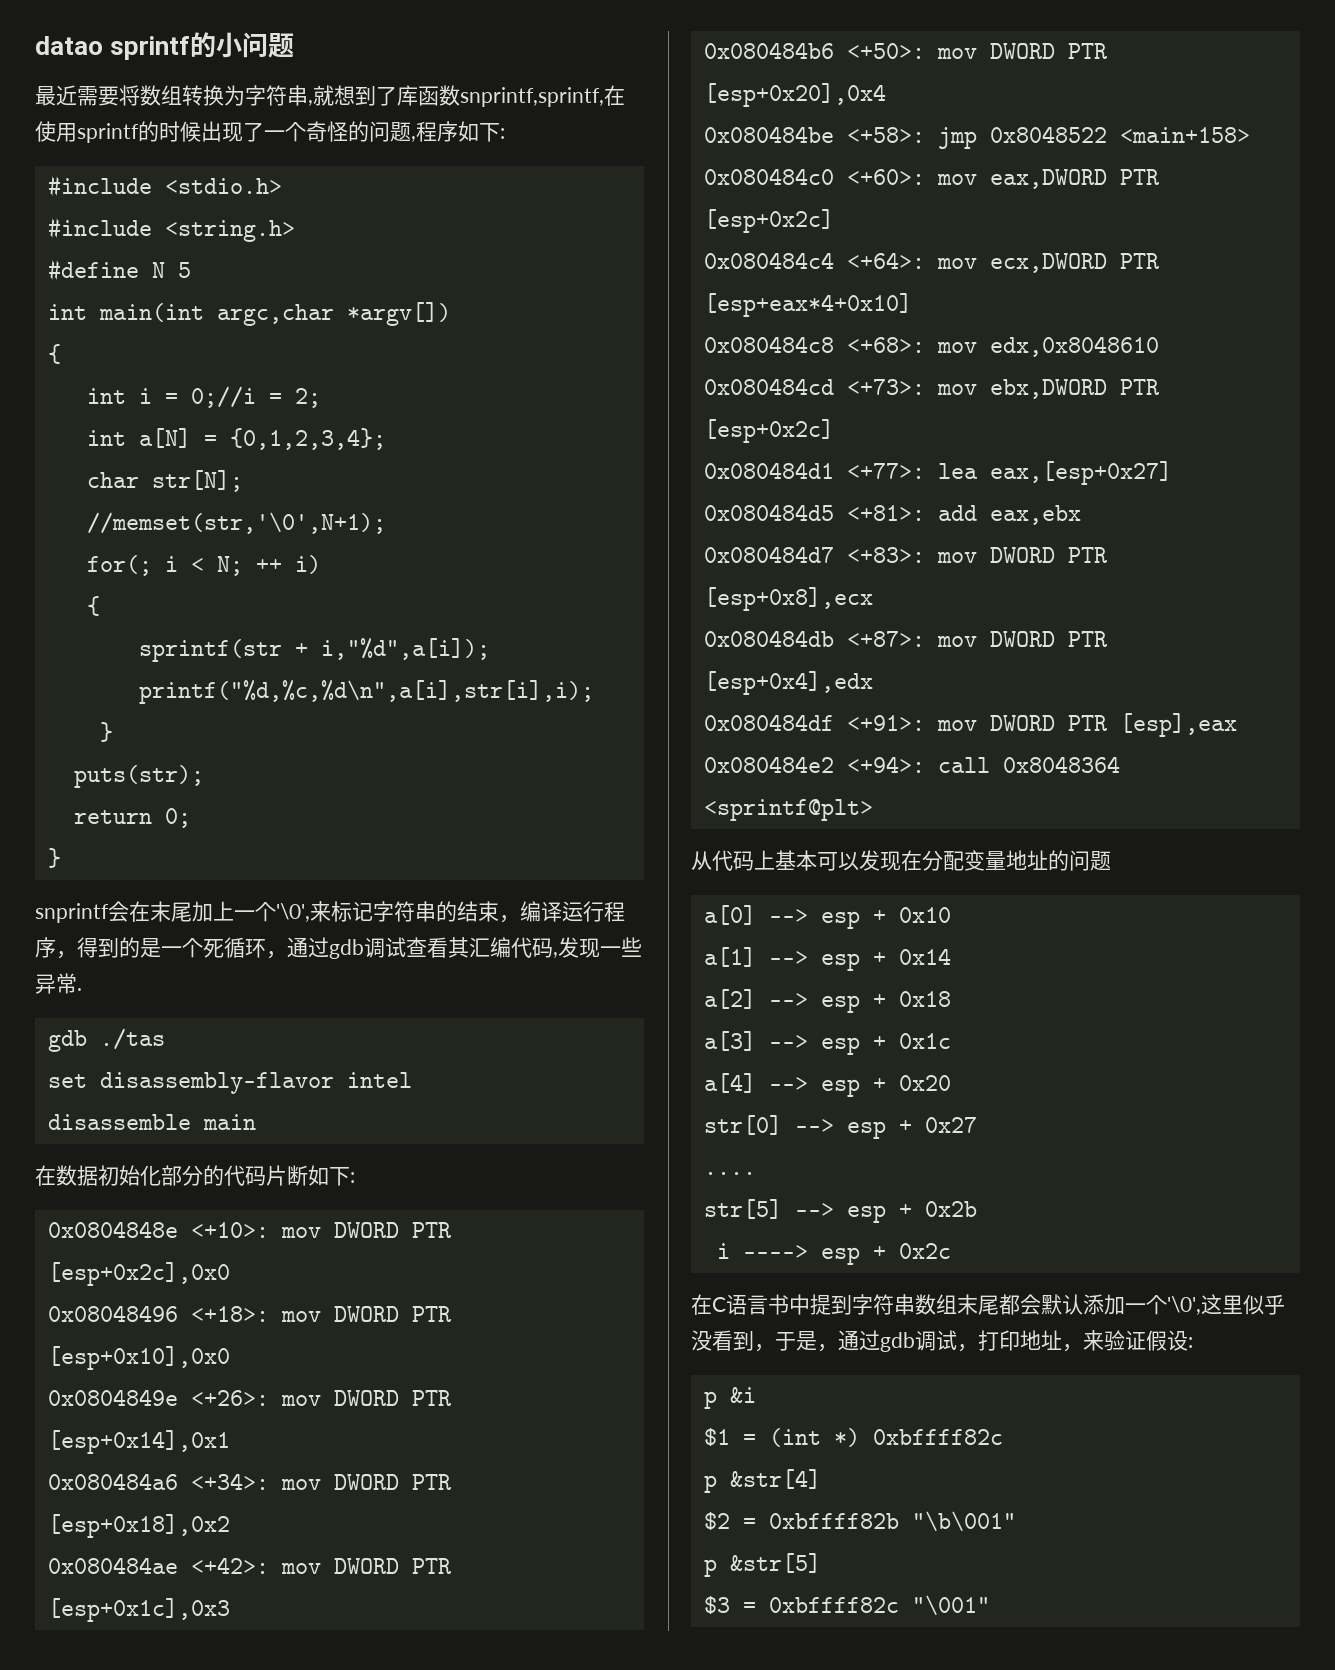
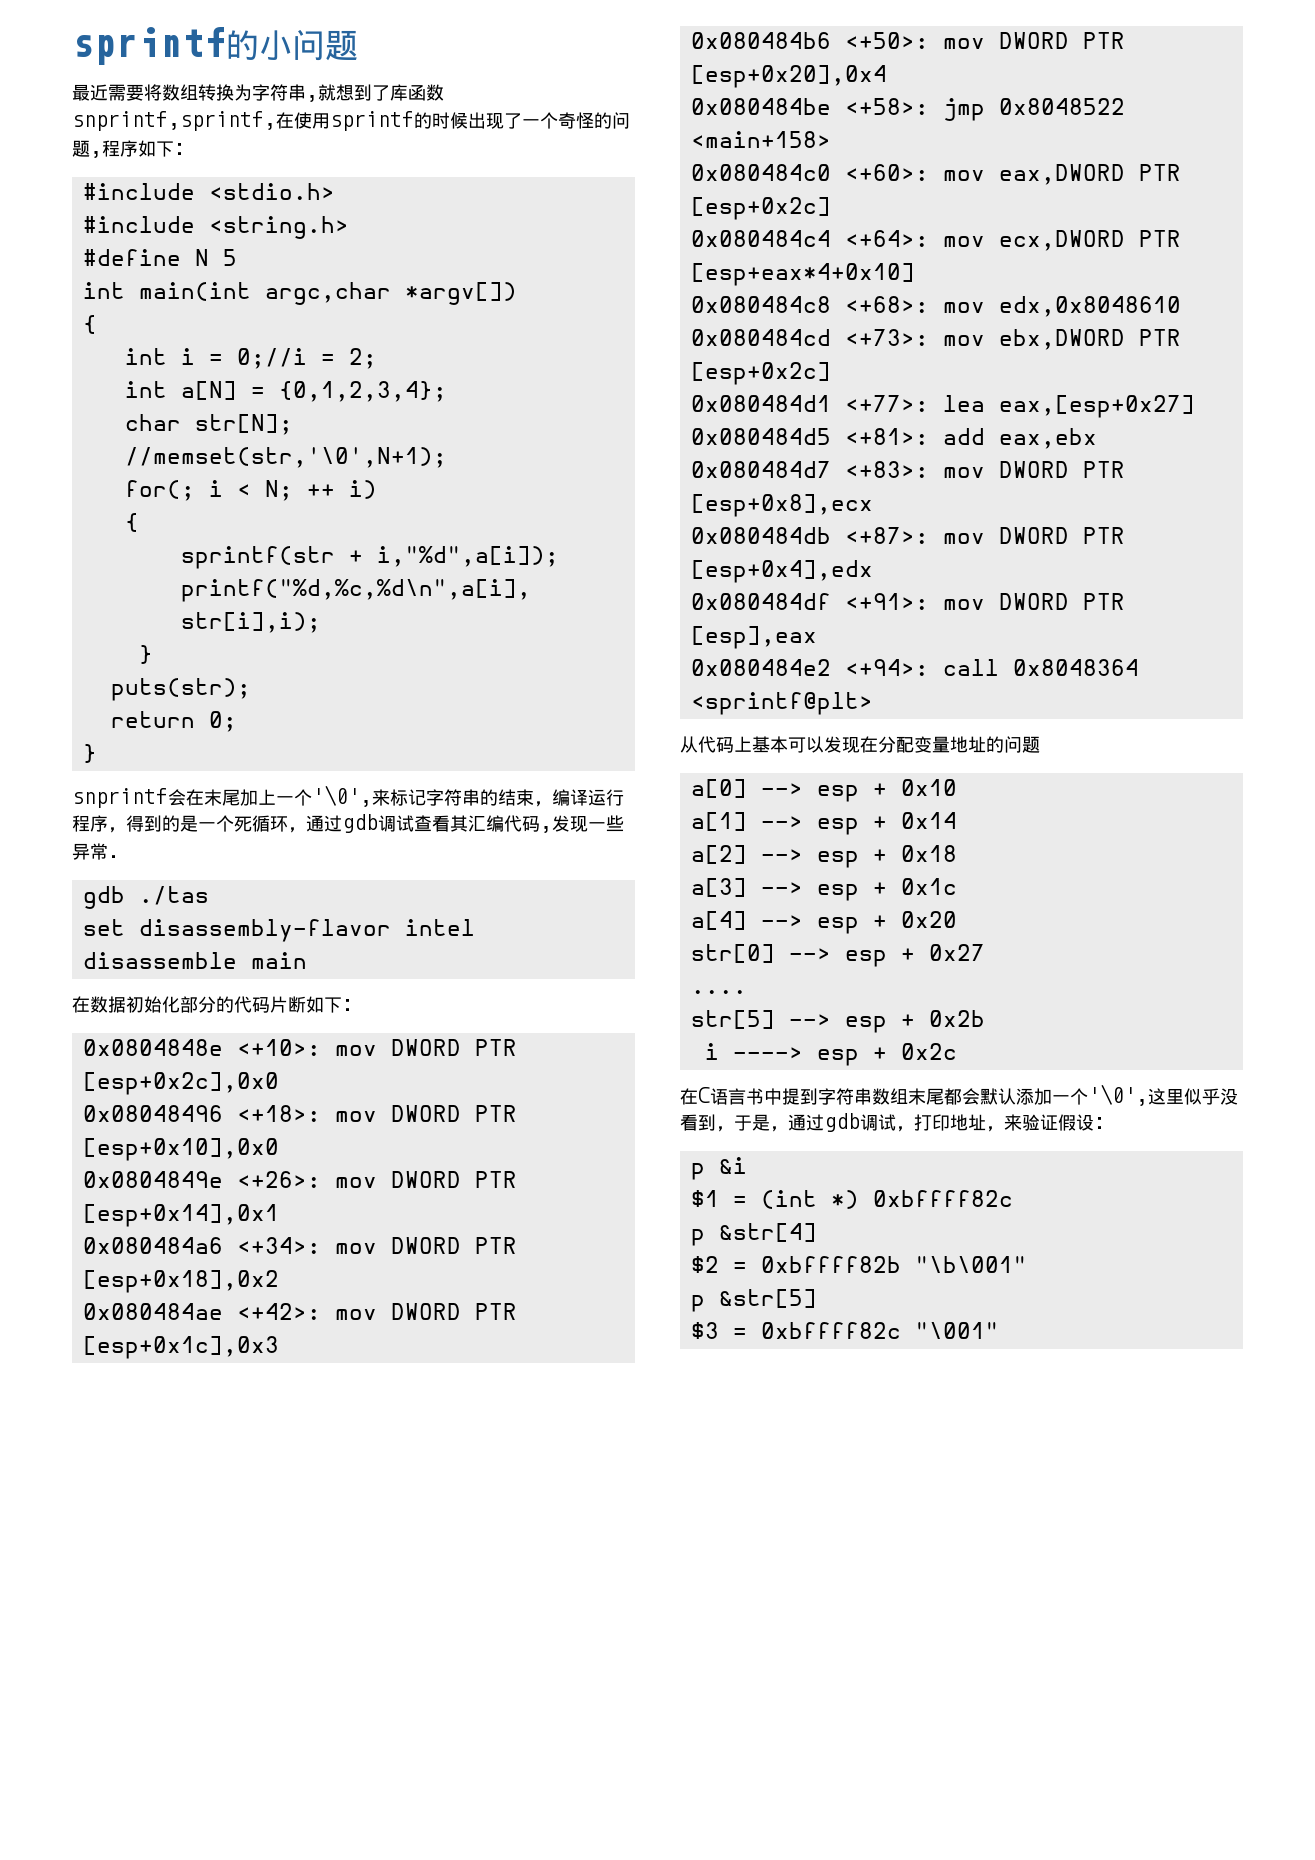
- datao sprintf的小问题
+ sprintf的小问题

